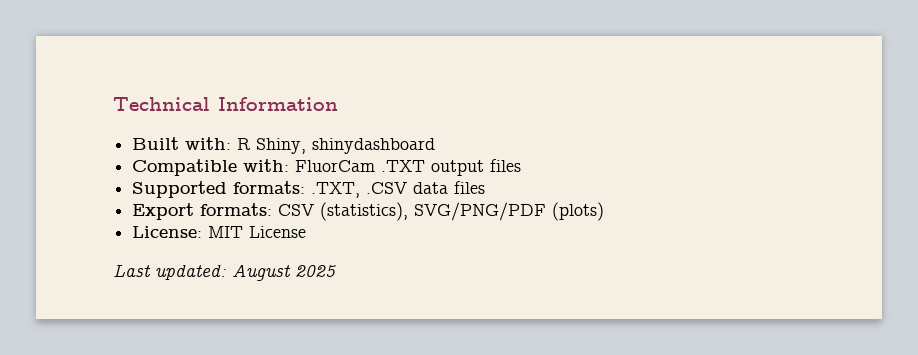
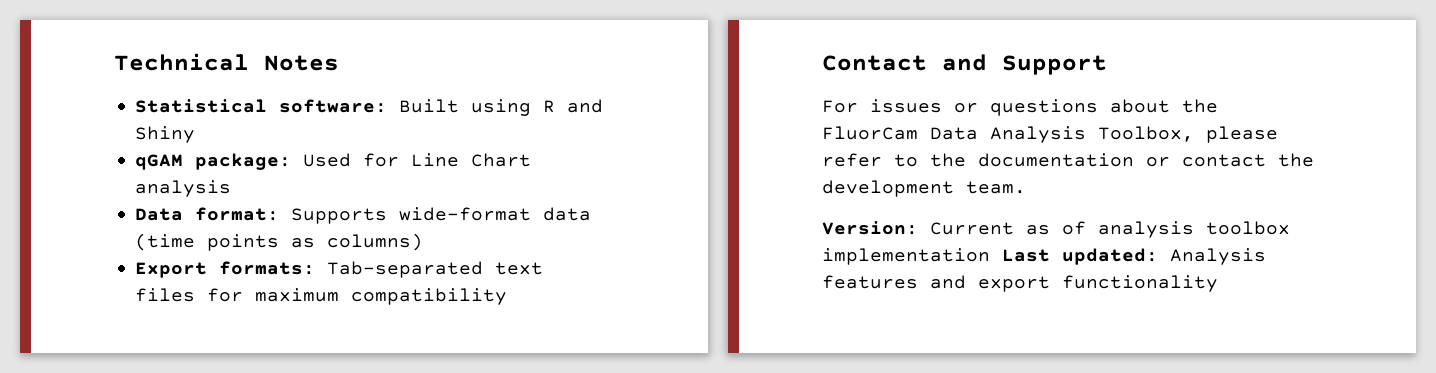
- Technical Information
- Built with: R Shiny, shinydashboard
- Compatible with: FluorCam .TXT output files
- Supported formats: .TXT, .CSV data files
- Export formats: CSV (statistics), SVG/PNG/PDF (plots)
- License: MIT License
- Last updated: August 2025
+ Technical Notes
+ Statistical software: Built using R and Shiny
+ qGAM package: Used for Line Chart analysis
+ Data format: Supports wide-format data (time points as columns)
+ Export formats: Tab-separated text files for maximum compatibility
+ Contact and Support
+ For issues or questions about the FluorCam Data Analysis Toolbox, please refer to the documentation or contact the development team.
+ Version: Current as of analysis toolbox implementation Last updated: Analysis features and export functionality

